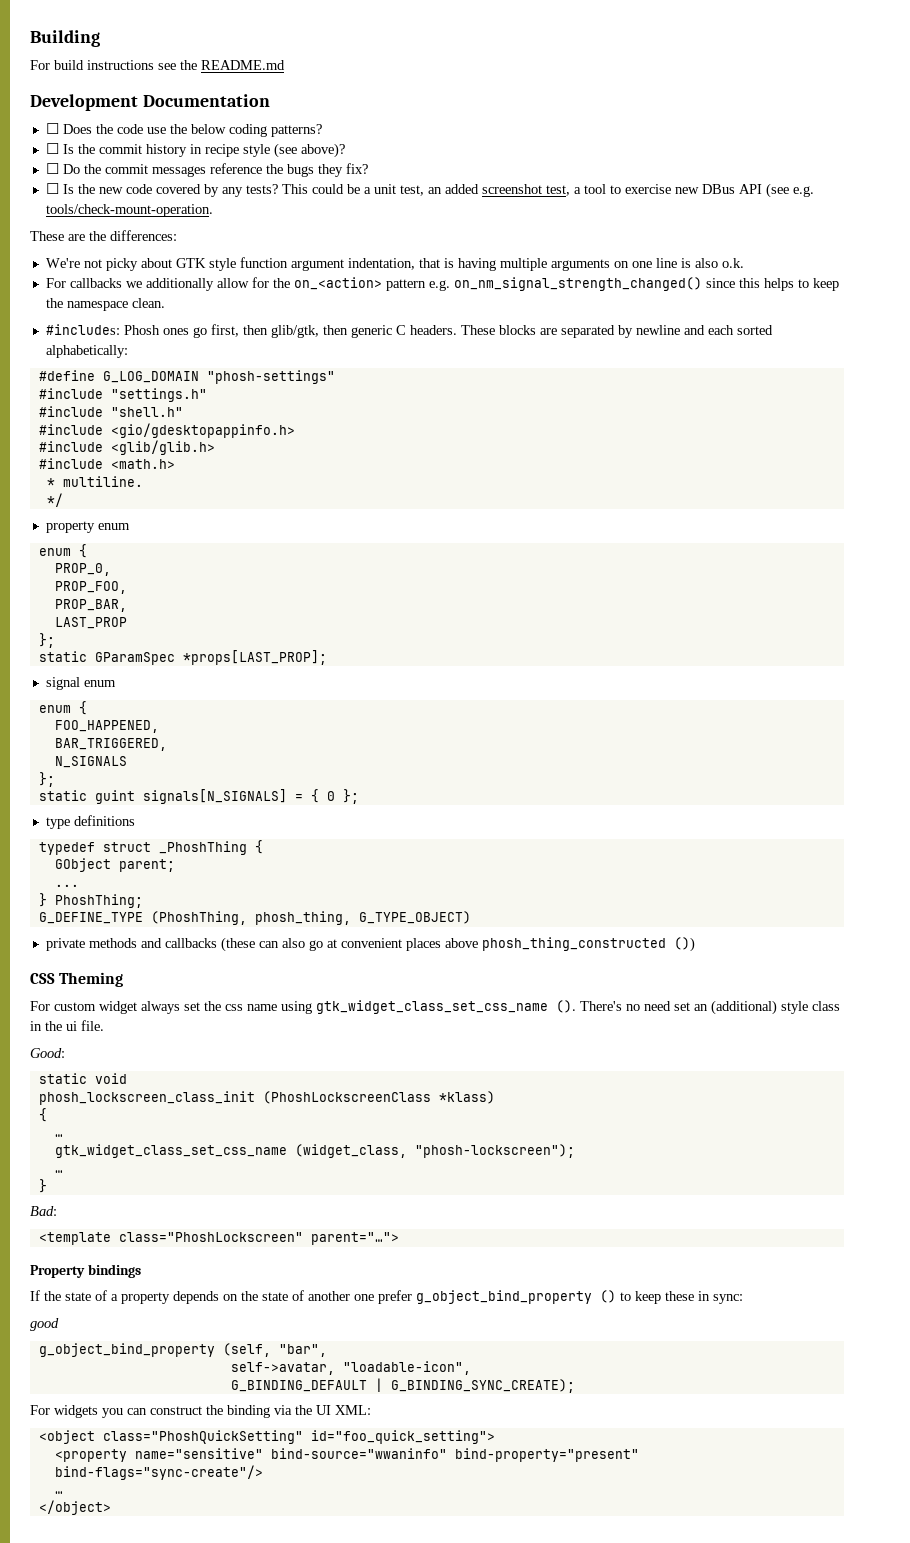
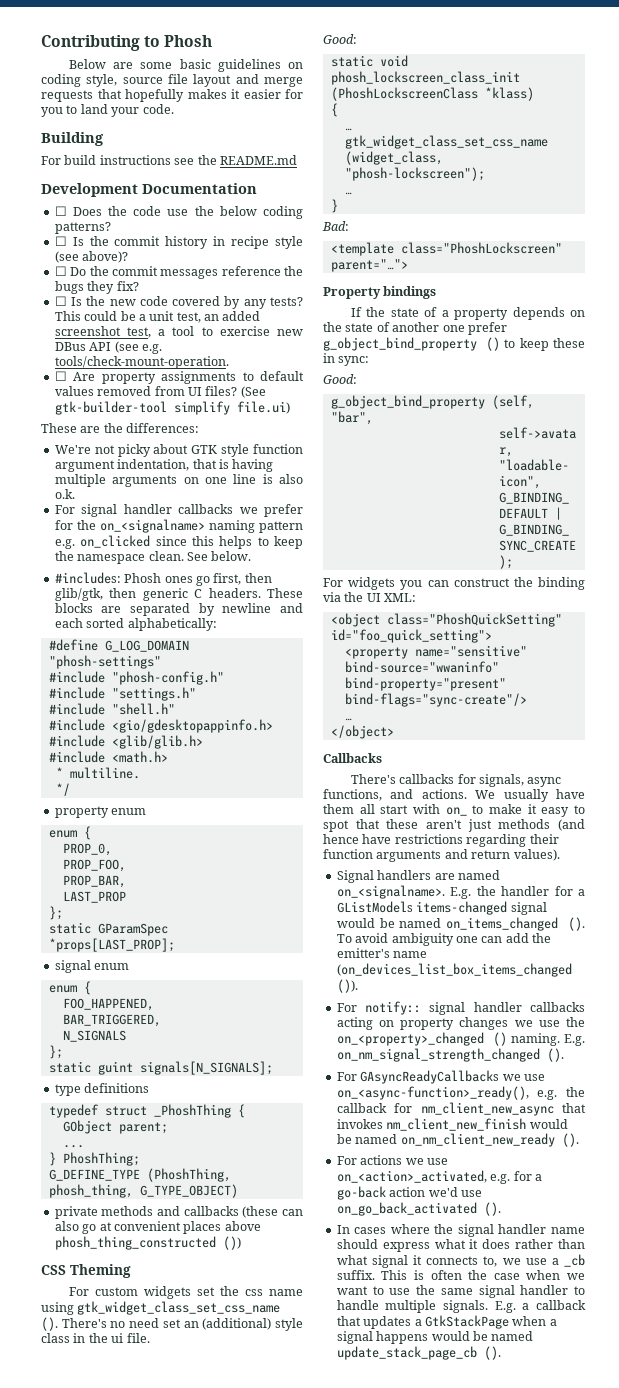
+ Contributing to Phosh
+ Below are some basic guidelines on coding style, source file layout and merge requests that hopefully makes it easier for you to land your code.
+ ☐ Are property assignments to default values removed from UI files? (See gtk-builder-tool simplify file.ui)
- For callbacks we additionally allow for the on_<action> pattern e.g. on_nm_signal_strength_changed() since this helps to keep the namespace clean.
+ For signal handler callbacks we prefer for the on_<signalname> naming pattern e.g. on_clicked since this helps to keep the namespace clean. See below.
+ #include "phosh-config.h"
- static guint signals[N_SIGNALS] = { 0 };
+ static guint signals[N_SIGNALS];
- For custom widget always set the css name using gtk_widget_class_set_css_name ().
+ For custom widgets set the css name using gtk_widget_class_set_css_name ().
  If the state of a property depends on the state of another one prefer g_object_bind_property () to keep these in sync:
- good
+ Good:
+ Callbacks
+ There's callbacks for signals, async functions, and actions. We usually have them all start with on_ to make it easy to spot that these aren't just methods (and hence have restrictions regarding their function arguments and return values).
+ Signal handlers are named on_<signalname>. E.g. the handler for a GListModels items-changed signal would be named on_items_changed (). To avoid ambiguity one can add the emitter's name (on_devices_list_box_items_changed ()).
+ For notify:: signal handler callbacks acting on property changes we use the on_<property>_changed () naming. E.g. on_nm_signal_strength_changed ().
+ For GAsyncReadyCallbacks we use on_<async-function>_ready(), e.g. the callback for nm_client_new_async that invokes nm_client_new_finish would be named on_nm_client_new_ready ().
+ For actions we use on_<action>_activated, e.g. for a go-back action we'd use on_go_back_activated ().
+ In cases where the signal handler name should express what it does rather than what signal it connects to, we use a _cb suffix. This is often the case when we want to use the same signal handler to handle multiple signals. E.g. a callback that updates a GtkStackPage when a signal happens would be named update_stack_page_cb ().

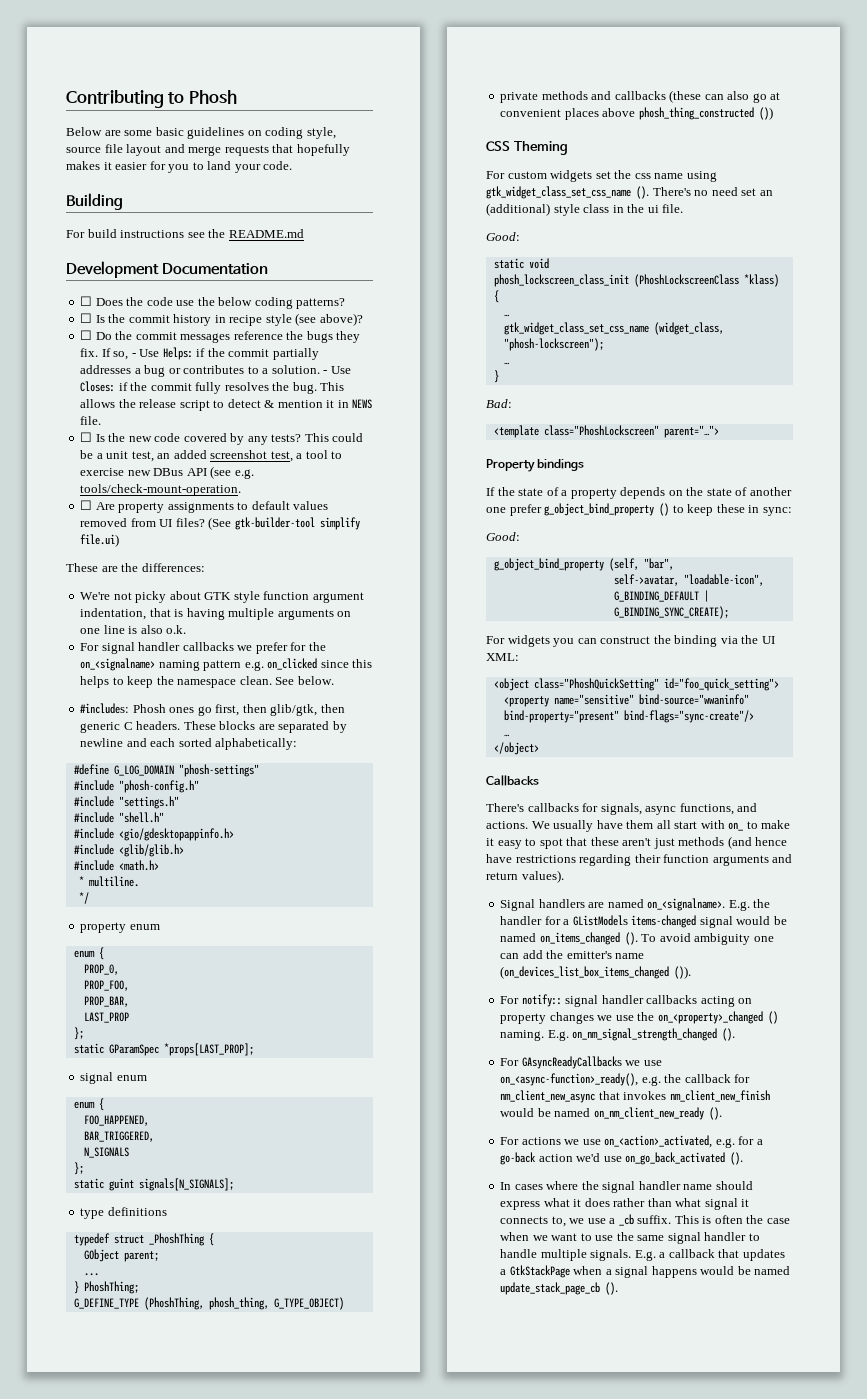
- ☐ Do the commit messages reference the bugs they fix?
+ ☐ Do the commit messages reference the bugs they fix. If so, - Use Helps: if the commit partially addresses a bug or contributes to a solution. - Use Closes: if the commit fully resolves the bug. This allows the release script to detect & mention it in NEWS file.

